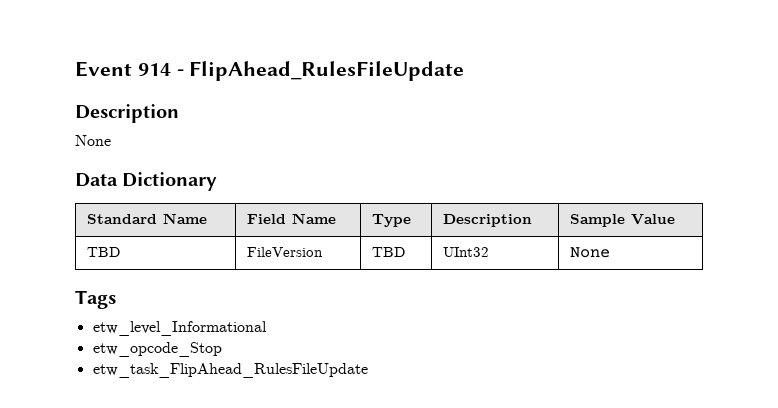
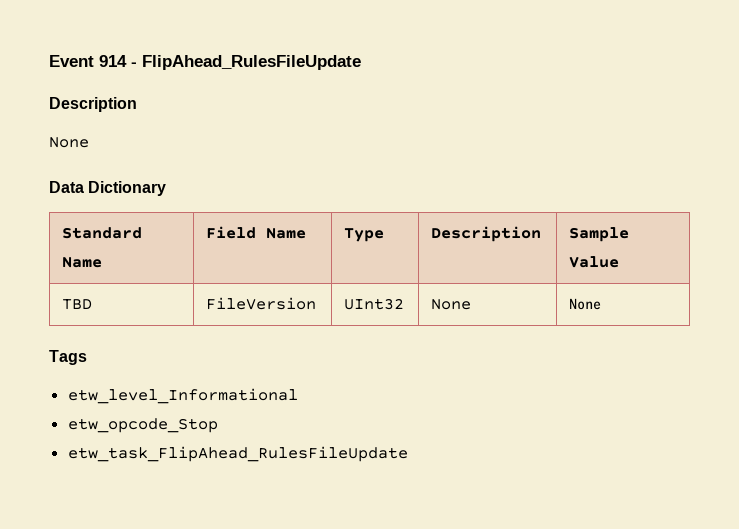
- TBD | FileVersion | TBD | UInt32 | None
+ TBD | FileVersion | UInt32 | None | None

